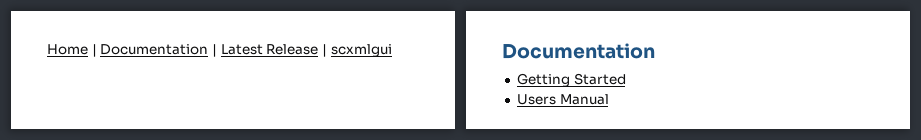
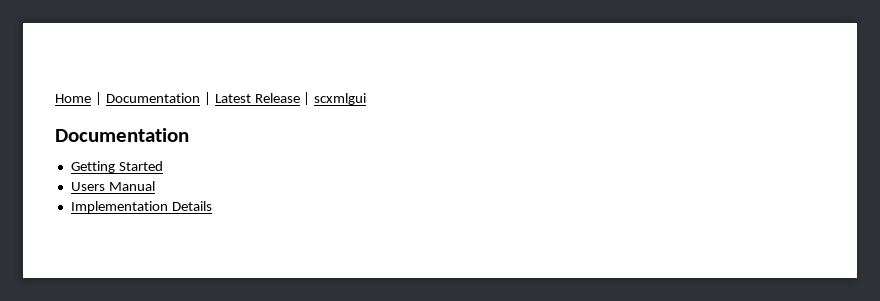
+ Implementation Details

